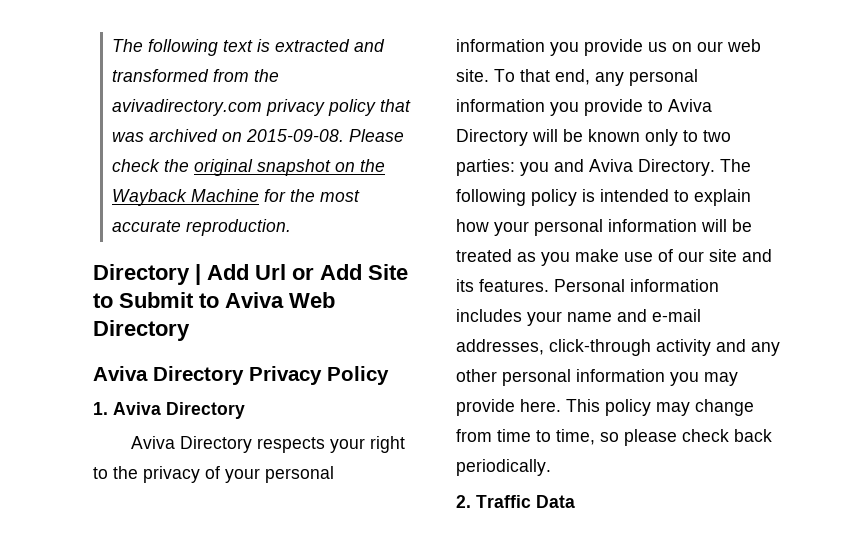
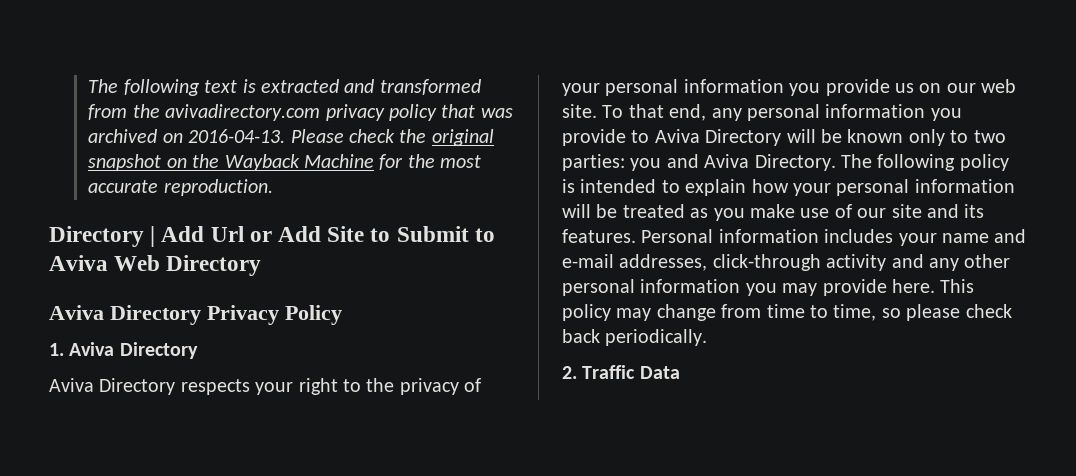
- The following text is extracted and transformed from the avivadirectory.com privacy policy that was archived on 2015-09-08.
+ The following text is extracted and transformed from the avivadirectory.com privacy policy that was archived on 2016-04-13.

